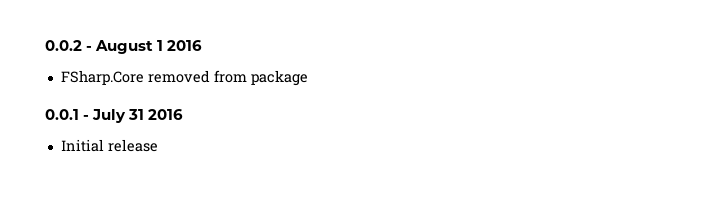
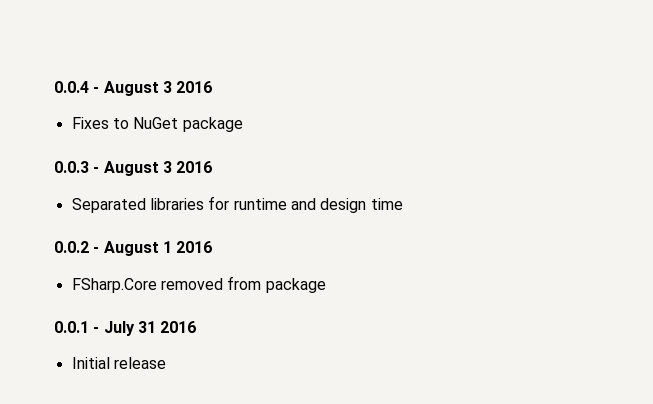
+ 0.0.4 - August 3 2016
+ Fixes to NuGet package
+ 0.0.3 - August 3 2016
+ Separated libraries for runtime and design time

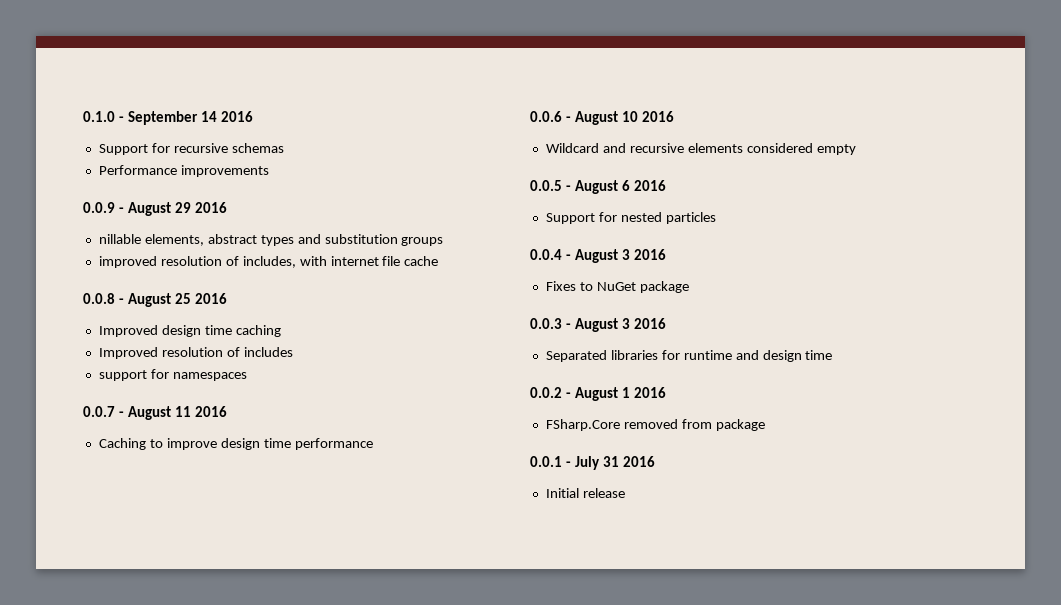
+ 0.1.0 - September 14 2016
+ Support for recursive schemas
+ Performance improvements
+ 0.0.9 - August 29 2016
+ nillable elements, abstract types and substitution groups
+ improved resolution of includes, with internet file cache
+ 0.0.8 - August 25 2016
+ Improved design time caching
+ Improved resolution of includes
+ support for namespaces
+ 0.0.7 - August 11 2016
+ Caching to improve design time performance
+ 0.0.6 - August 10 2016
+ Wildcard and recursive elements considered empty
+ 0.0.5 - August 6 2016
+ Support for nested particles

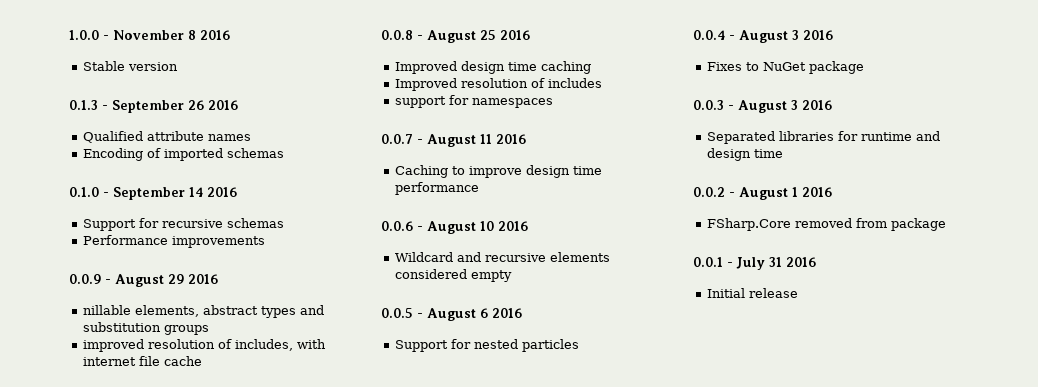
+ 1.0.0 - November 8 2016
+ Stable version
+ 0.1.3 - September 26 2016
+ Qualified attribute names
+ Encoding of imported schemas

